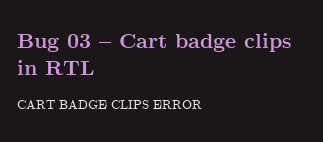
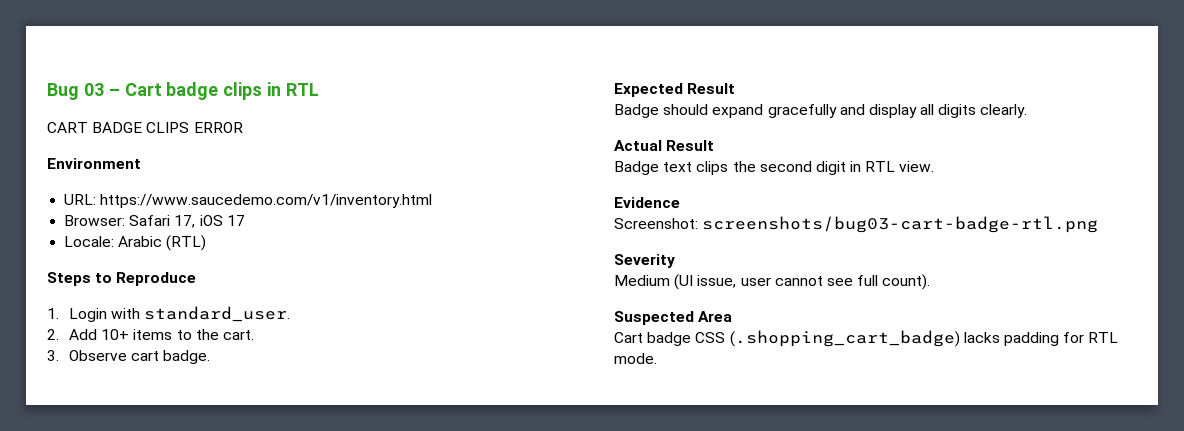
+ Environment
+ URL: https://www.saucedemo.com/v1/inventory.html
+ Browser: Safari 17, iOS 17
+ Locale: Arabic (RTL)
+ Steps to Reproduce
+ 1. Login with standard_user.
+ 2. Add 10+ items to the cart.
+ 3. Observe cart badge.
+ Expected Result
+ Badge should expand gracefully and display all digits clearly.
+ Actual Result
+ Badge text clips the second digit in RTL view.
+ Evidence
+ Screenshot: screenshots/bug03-cart-badge-rtl.png
+ Severity
+ Medium (UI issue, user cannot see full count).
+ Suspected Area
+ Cart badge CSS (.shopping_cart_badge) lacks padding for RTL mode.

